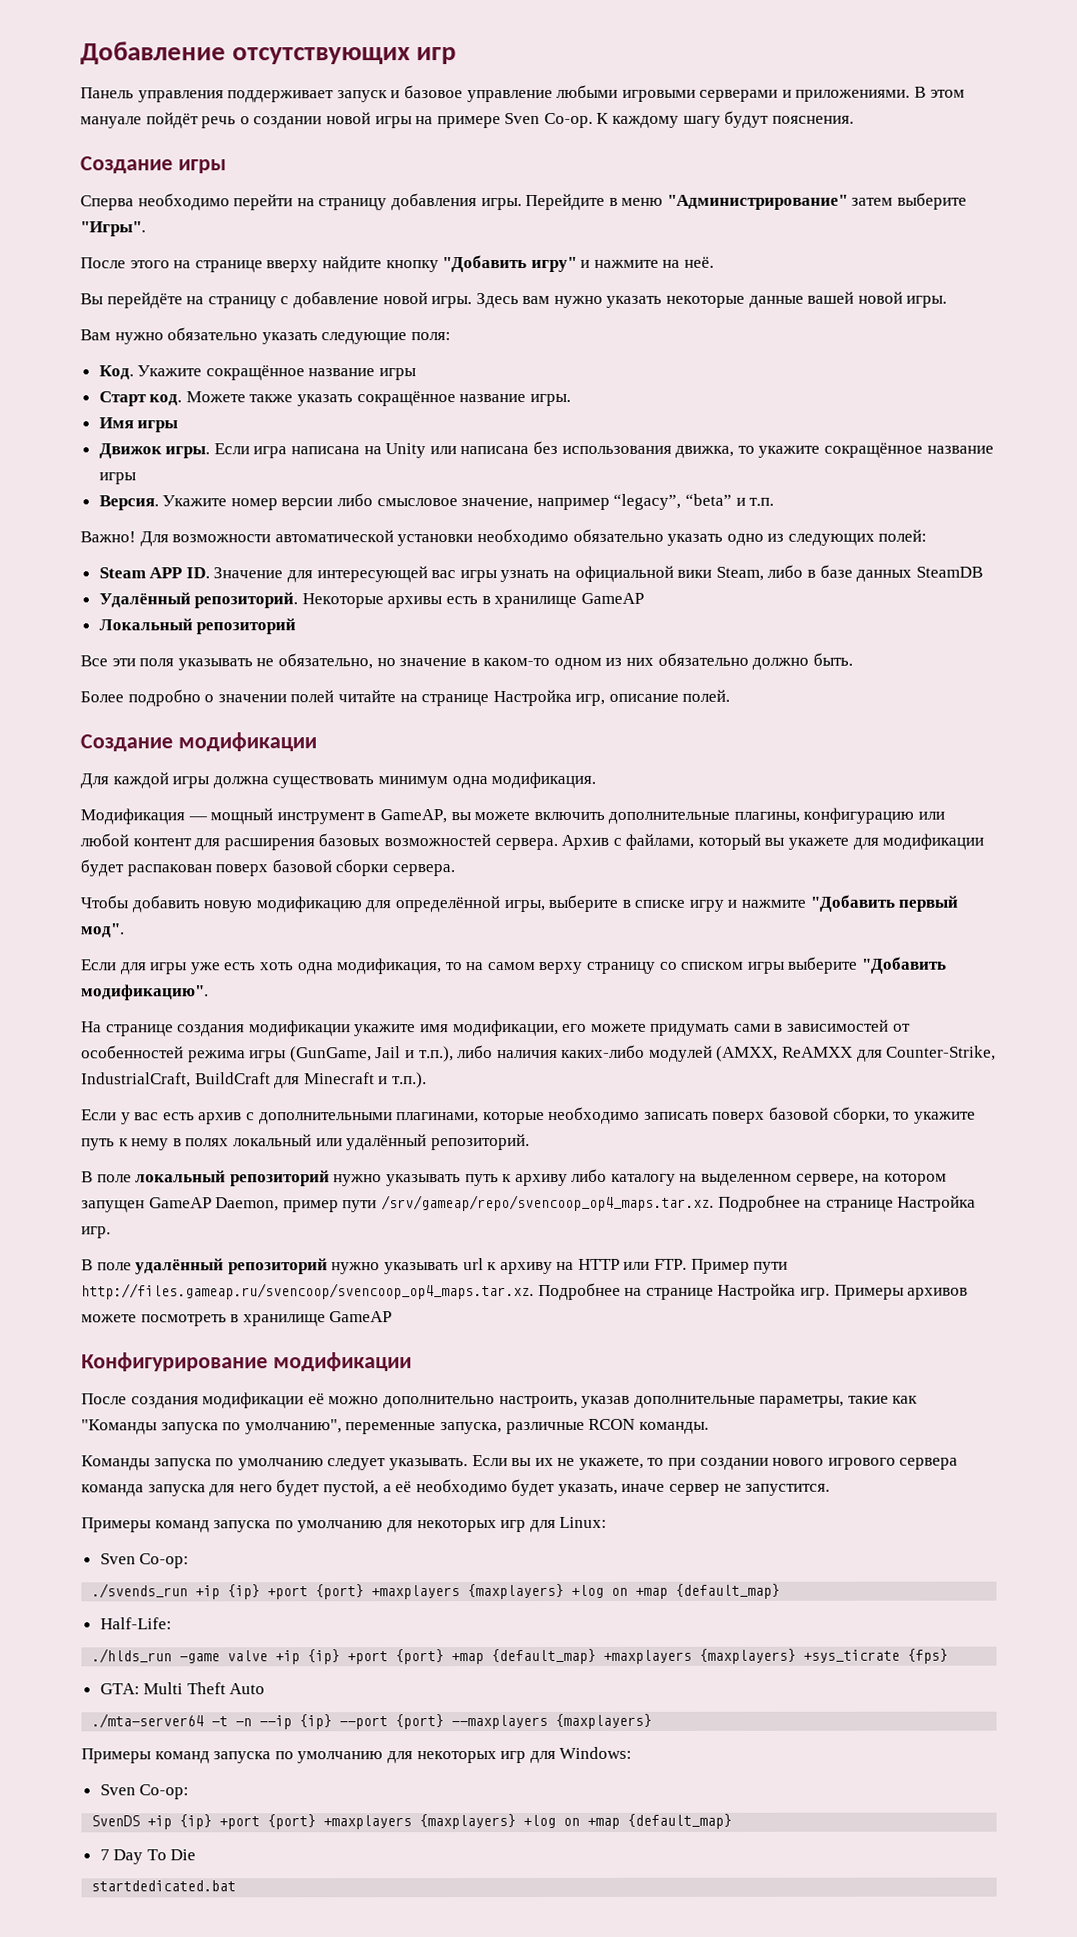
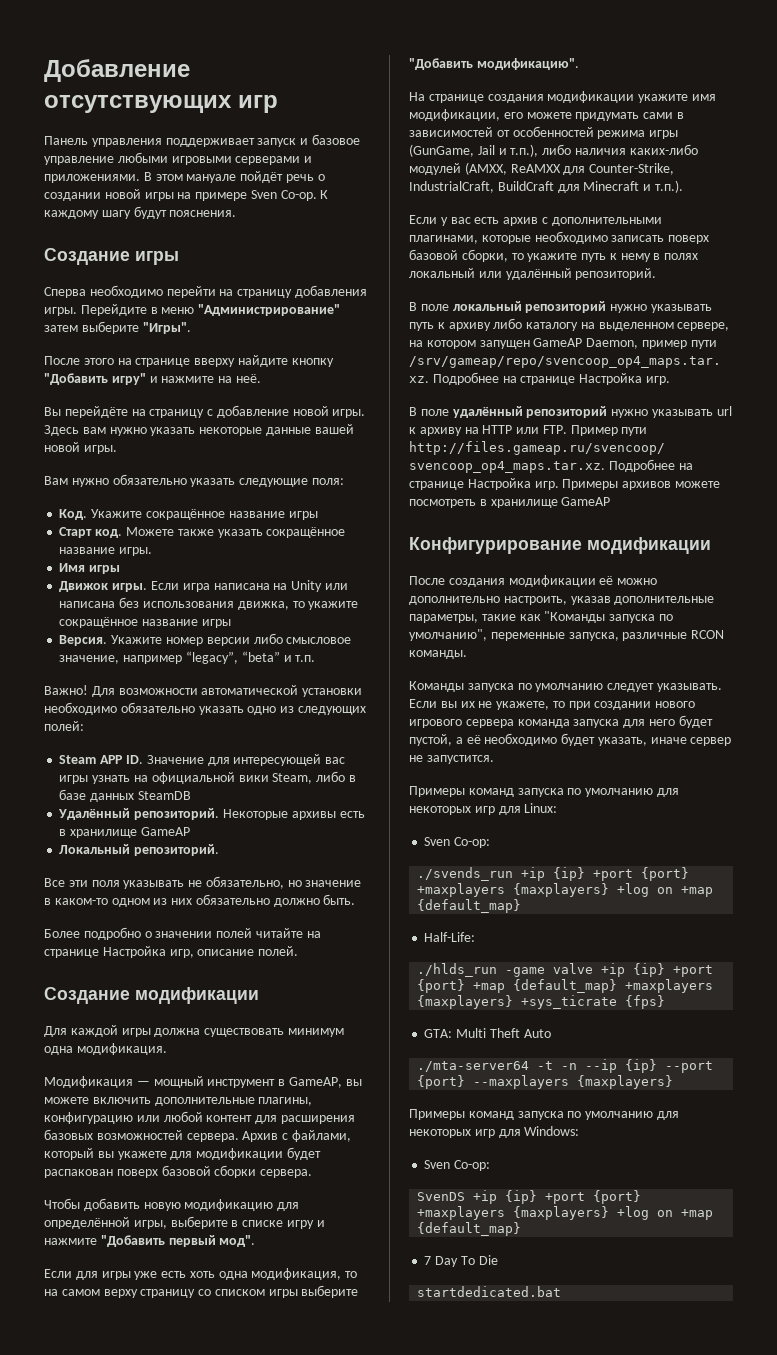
- Локальный репозиторий
+ Локальный репозиторий.

